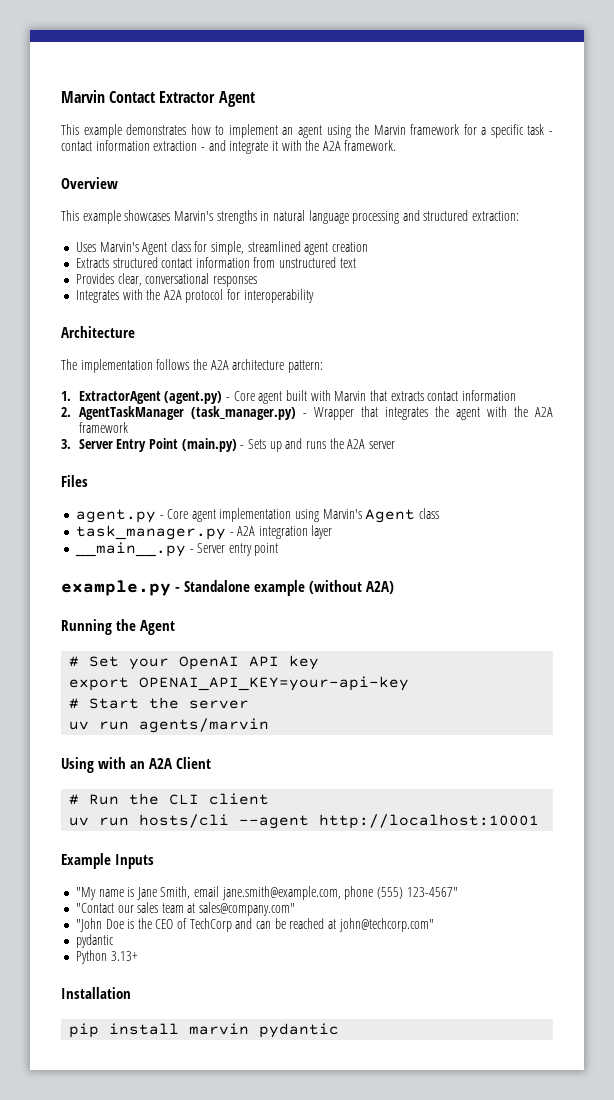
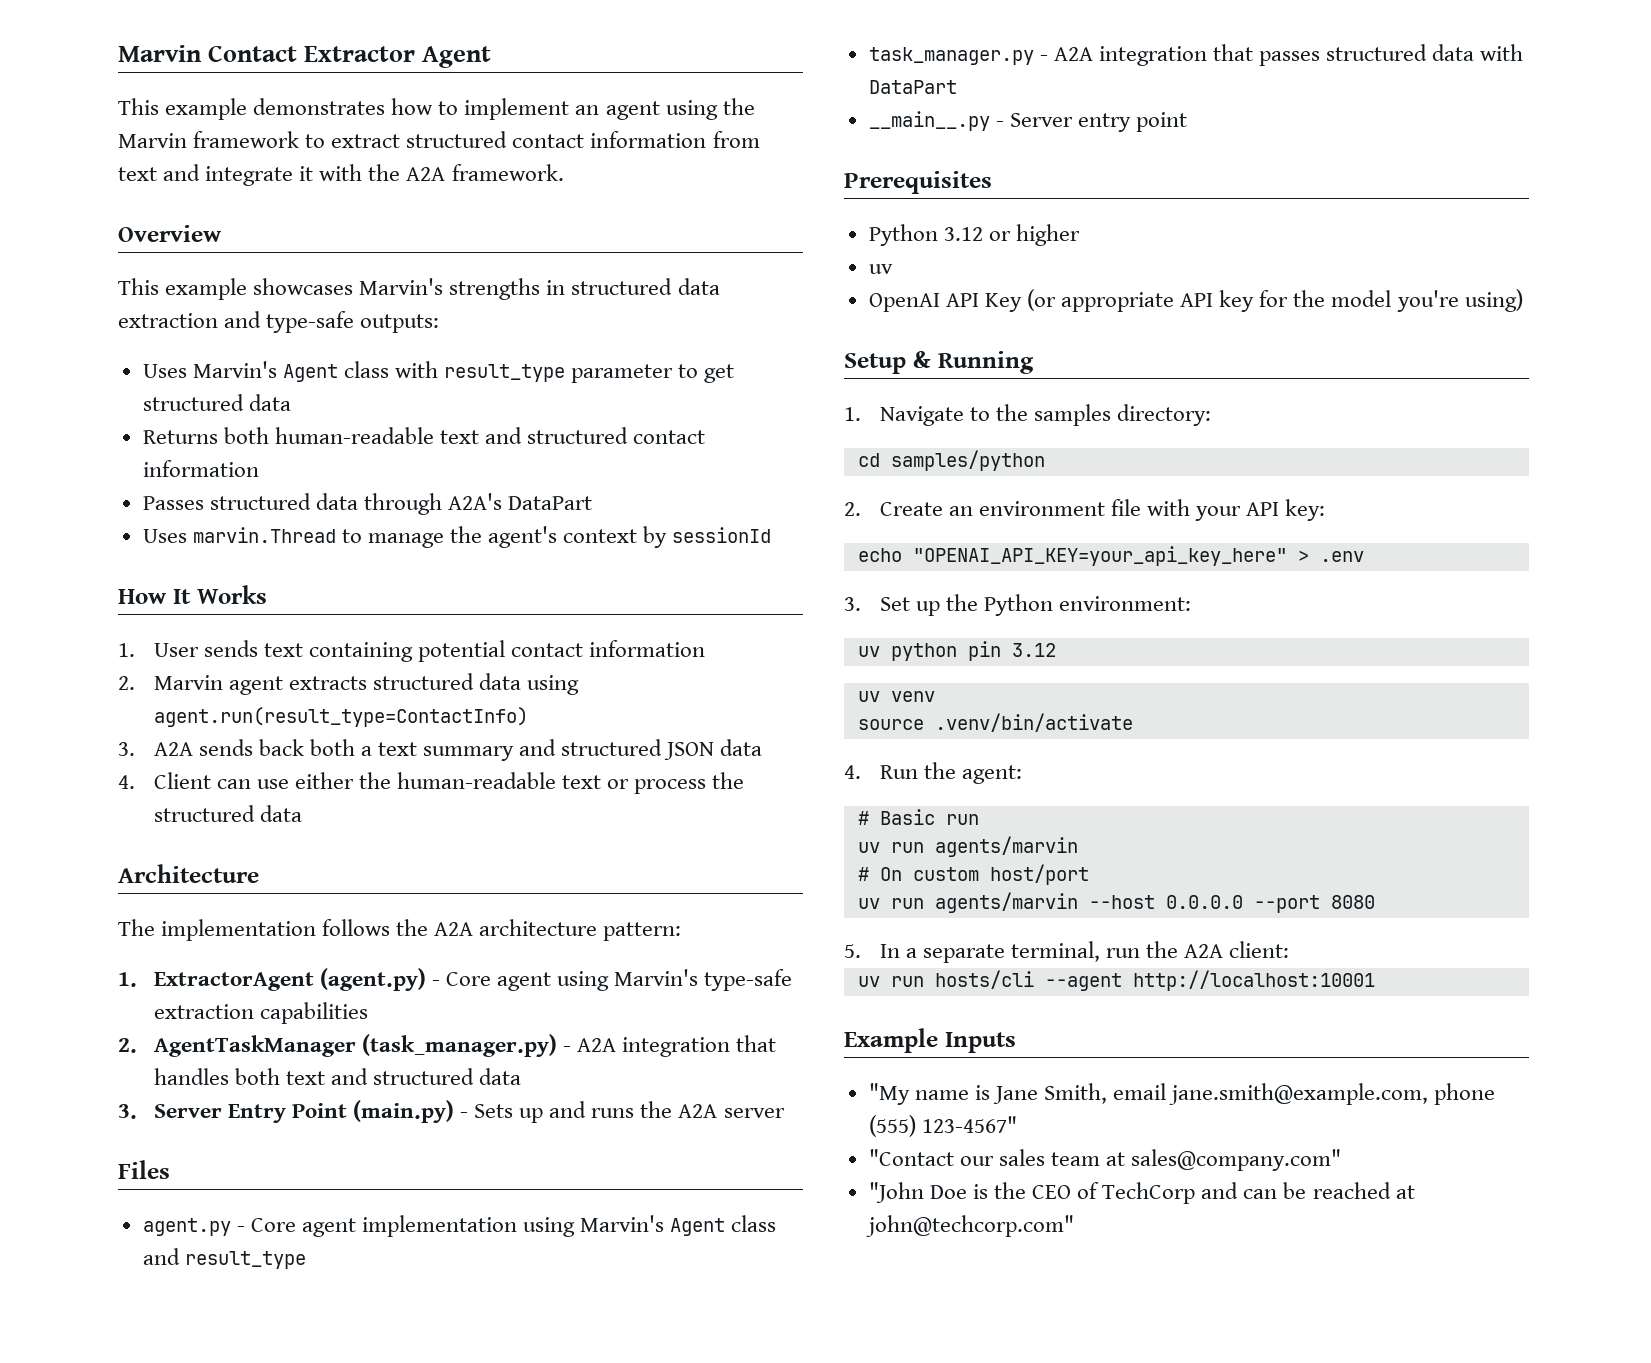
- This example demonstrates how to implement an agent using the Marvin framework for a specific task - contact information extraction - and integrate it with the A2A framework.
+ This example demonstrates how to implement an agent using the Marvin framework to extract structured contact information from text and integrate it with the A2A framework.
- This example showcases Marvin's strengths in natural language processing and structured extraction:
- Uses Marvin's Agent class for simple, streamlined agent creation
- Extracts structured contact information from unstructured text
- Provides clear, conversational responses
- Integrates with the A2A protocol for interoperability
+ This example showcases Marvin's strengths in structured data extraction and type-safe outputs:
+ Uses Marvin's Agent class with result_type parameter to get structured data
+ Returns both human-readable text and structured contact information
+ Passes structured data through A2A's DataPart
+ Uses marvin.Thread to manage the agent's context by sessionId
+ How It Works
+ 1. User sends text containing potential contact information
+ 2. Marvin agent extracts structured data using agent.run(result_type=ContactInfo)
+ 3. A2A sends back both a text summary and structured JSON data
+ 4. Client can use either the human-readable text or process the structured data
- 1. ExtractorAgent (agent.py) - Core agent built with Marvin that extracts contact information
- 2. AgentTaskManager (task_manager.py) - Wrapper that integrates the agent with the A2A framework
+ 1. ExtractorAgent (agent.py) - Core agent using Marvin's type-safe extraction capabilities
+ 2. AgentTaskManager (task_manager.py) - A2A integration that handles both text and structured data
- agent.py - Core agent implementation using Marvin's Agent class
+ agent.py - Core agent implementation using Marvin's Agent class and result_type
- task_manager.py - A2A integration layer
+ task_manager.py - A2A integration that passes structured data with DataPart
- example.py - Standalone example (without A2A)
- Running the Agent
- # Set your OpenAI API key
- export OPENAI_API_KEY=your-api-key
- # Start the server
+ Prerequisites
+ Python 3.12 or higher
+ uv
+ OpenAI API Key (or appropriate API key for the model you're using)
+ Setup & Running
+ 1. Navigate to the samples directory:
+ cd samples/python
+ 2. Create an environment file with your API key:
+ echo "OPENAI_API_KEY=your_api_key_here" > .env
+ 3. Set up the Python environment:
+ uv python pin 3.12
+ uv venv
+ source .venv/bin/activate
+ 4. Run the agent:
+ # Basic run
  uv run agents/marvin
- Using with an A2A Client
- # Run the CLI client
+ # On custom host/port
+ uv run agents/marvin --host 0.0.0.0 --port 8080
+ 5. In a separate terminal, run the A2A client:
  "John Doe is the CEO of TechCorp and can be reached at john@techcorp.com"
- pydantic
- Python 3.13+
- Installation
- pip install marvin pydantic

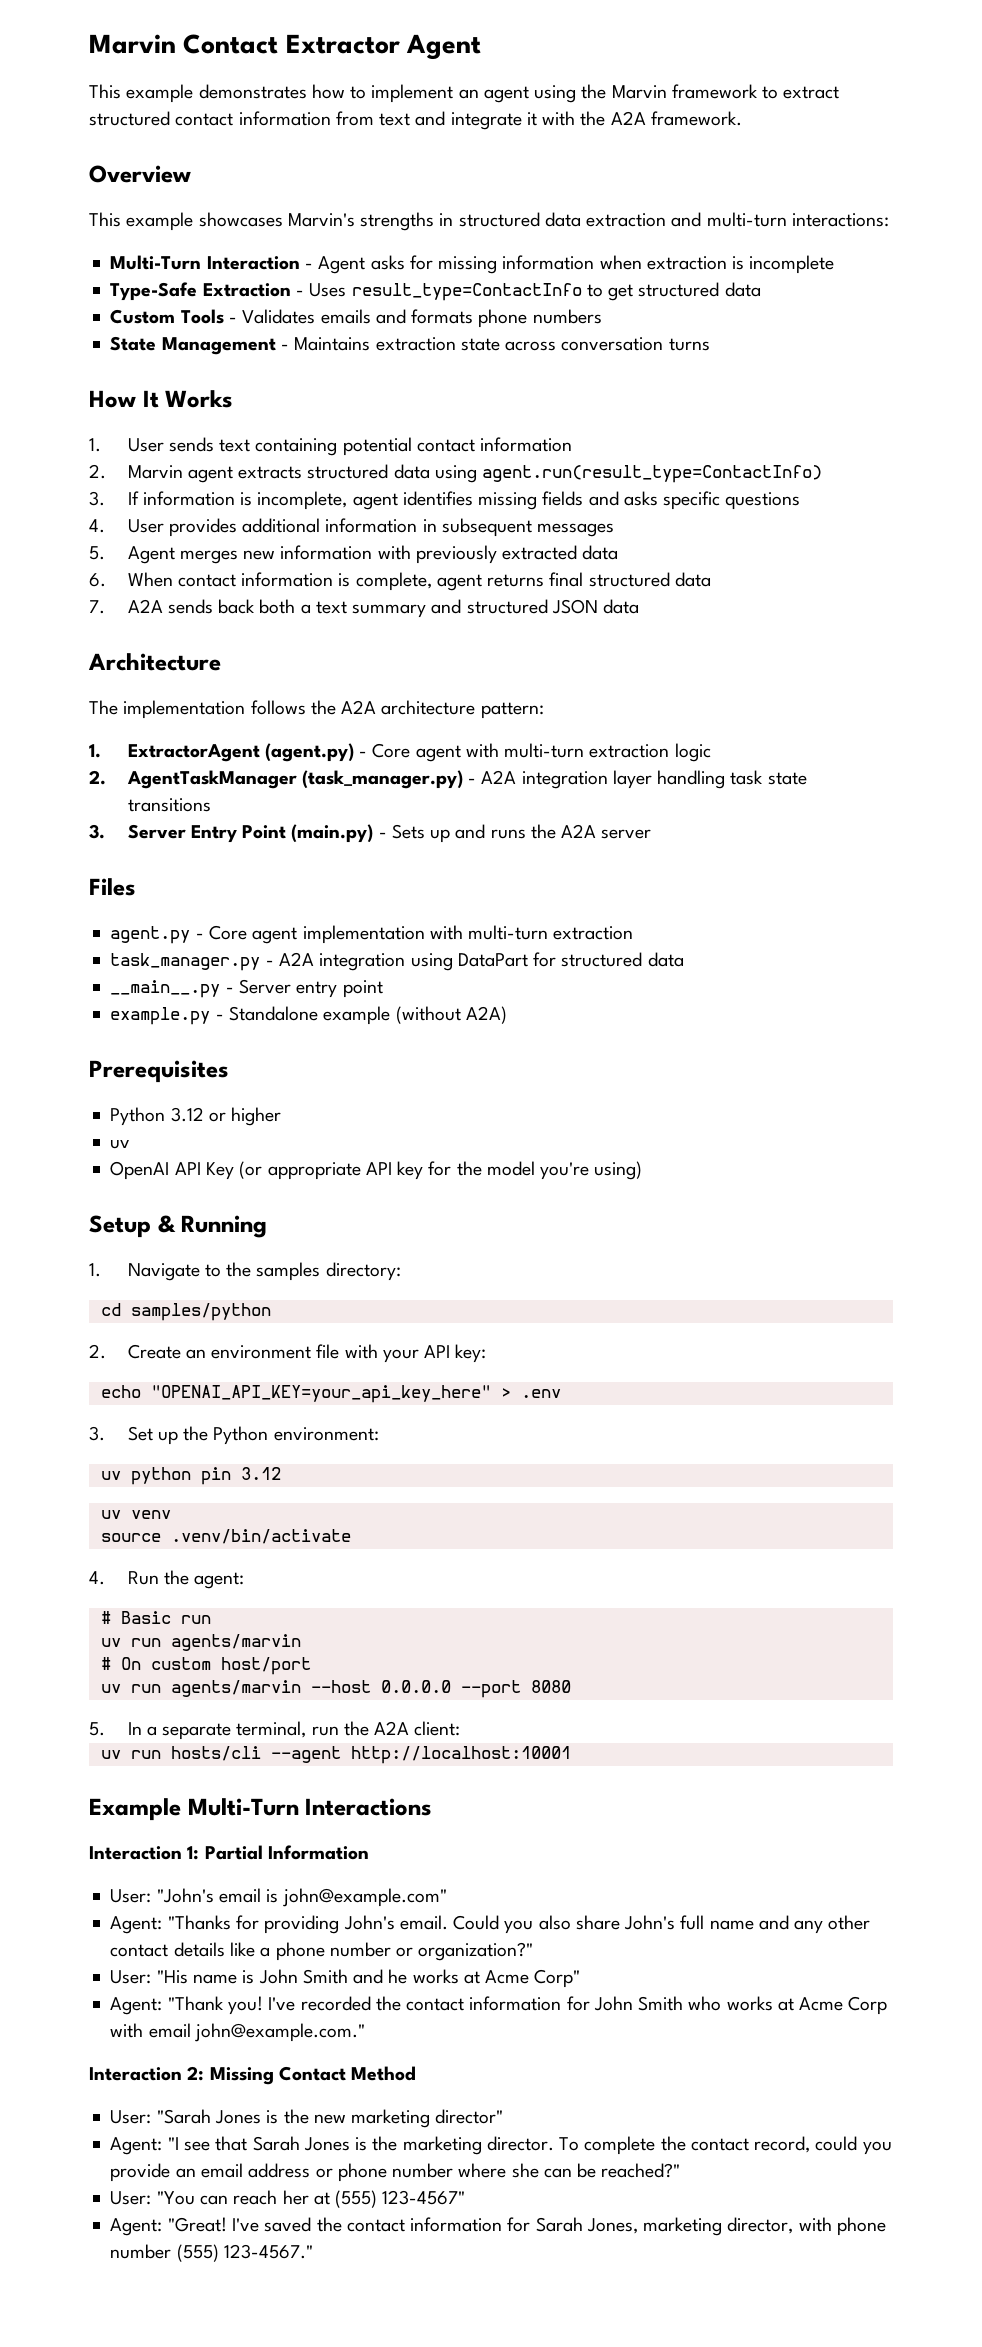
- This example showcases Marvin's strengths in structured data extraction and type-safe outputs:
- Uses Marvin's Agent class with result_type parameter to get structured data
- Returns both human-readable text and structured contact information
- Passes structured data through A2A's DataPart
- Uses marvin.Thread to manage the agent's context by sessionId
+ This example showcases Marvin's strengths in structured data extraction and multi-turn interactions:
+ Multi-Turn Interaction - Agent asks for missing information when extraction is incomplete
+ Type-Safe Extraction - Uses result_type=ContactInfo to get structured data
+ Custom Tools - Validates emails and formats phone numbers
+ State Management - Maintains extraction state across conversation turns
- 3. A2A sends back both a text summary and structured JSON data
+ 3. If information is incomplete, agent identifies missing fields and asks specific questions
+ 4. User provides additional information in subsequent messages
+ 5. Agent merges new information with previously extracted data
+ 6. When contact information is complete, agent returns final structured data
+ 7. A2A sends back both a text summary and structured JSON data
- 4. Client can use either the human-readable text or process the structured data
- 1. ExtractorAgent (agent.py) - Core agent using Marvin's type-safe extraction capabilities
+ 1. ExtractorAgent (agent.py) - Core agent with multi-turn extraction logic
- 2. AgentTaskManager (task_manager.py) - A2A integration that handles both text and structured data
+ 2. AgentTaskManager (task_manager.py) - A2A integration layer handling task state transitions
- agent.py - Core agent implementation using Marvin's Agent class and result_type
+ agent.py - Core agent implementation with multi-turn extraction
- task_manager.py - A2A integration that passes structured data with DataPart
+ task_manager.py - A2A integration using DataPart for structured data
+ example.py - Standalone example (without A2A)
- Example Inputs
- "My name is Jane Smith, email jane.smith@example.com, phone (555) 123-4567"
- "Contact our sales team at sales@company.com"
- "John Doe is the CEO of TechCorp and can be reached at john@techcorp.com"
+ Example Multi-Turn Interactions
+ Interaction 1: Partial Information
+ User: "John's email is john@example.com"
+ Agent: "Thanks for providing John's email. Could you also share John's full name and any other contact details like a phone number or organization?"
+ User: "His name is John Smith and he works at Acme Corp"
+ Agent: "Thank you! I've recorded the contact information for John Smith who works at Acme Corp with email john@example.com."
+ Interaction 2: Missing Contact Method
+ User: "Sarah Jones is the new marketing director"
+ Agent: "I see that Sarah Jones is the marketing director. To complete the contact record, could you provide an email address or phone number where she can be reached?"
+ User: "You can reach her at (555) 123-4567"
+ Agent: "Great! I've saved the contact information for Sarah Jones, marketing director, with phone number (555) 123-4567."

